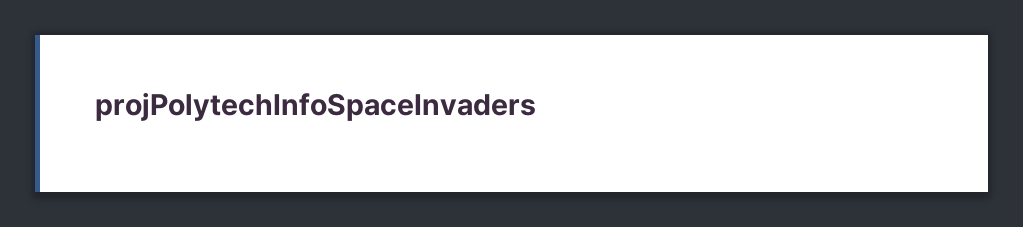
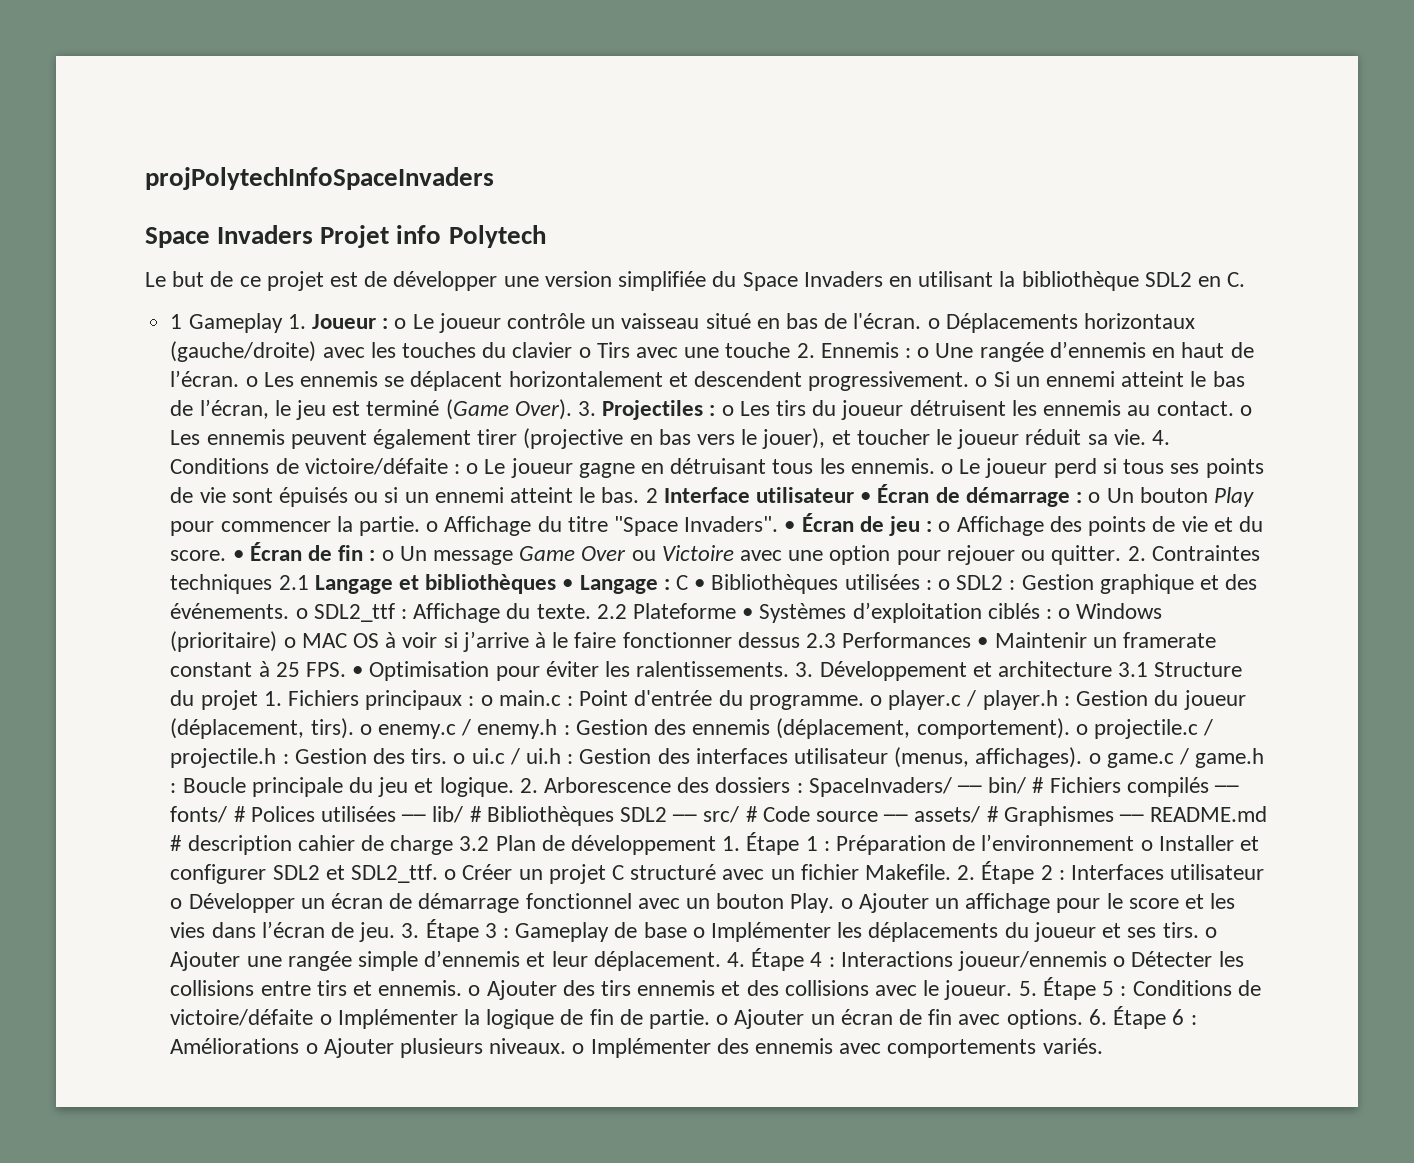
+ Space Invaders Projet info Polytech
+ Le but de ce projet est de développer une version simplifiée du Space Invaders en utilisant la bibliothèque SDL2 en C.
+ 1 Gameplay 1. Joueur : o Le joueur contrôle un vaisseau situé en bas de l'écran. o Déplacements horizontaux (gauche/droite) avec les touches du clavier o Tirs avec une touche 2. Ennemis : o Une rangée d’ennemis en haut de l’écran. o Les ennemis se déplacent horizontalement et descendent progressivement. o Si un ennemi atteint le bas de l’écran, le jeu est terminé (Game Over). 3. Projectiles : o Les tirs du joueur détruisent les ennemis au contact. o Les ennemis peuvent également tirer (projective en bas vers le jouer), et toucher le joueur réduit sa vie. 4. Conditions de victoire/défaite : o Le joueur gagne en détruisant tous les ennemis. o Le joueur perd si tous ses points de vie sont épuisés ou si un ennemi atteint le bas. 2 Interface utilisateur • Écran de démarrage : o Un bouton Play pour commencer la partie. o Affichage du titre "Space Invaders". • Écran de jeu : o Affichage des points de vie et du score. • Écran de fin : o Un message Game Over ou Victoire avec une option pour rejouer ou quitter. 2. Contraintes techniques 2.1 Langage et bibliothèques • Langage : C • Bibliothèques utilisées : o SDL2 : Gestion graphique et des événements. o SDL2_ttf : Affichage du texte. 2.2 Plateforme • Systèmes d’exploitation ciblés : o Windows (prioritaire) o MAC OS à voir si j’arrive à le faire fonctionner dessus 2.3 Performances • Maintenir un framerate constant à 25 FPS. • Optimisation pour éviter les ralentissements. 3. Développement et architecture 3.1 Structure du projet 1. Fichiers principaux : o main.c : Point d'entrée du programme. o player.c / player.h : Gestion du joueur (déplacement, tirs). o enemy.c / enemy.h : Gestion des ennemis (déplacement, comportement). o projectile.c / projectile.h : Gestion des tirs. o ui.c / ui.h : Gestion des interfaces utilisateur (menus, affichages). o game.c / game.h : Boucle principale du jeu et logique. 2. Arborescence des dossiers : SpaceInvaders/ ── bin/ # Fichiers compilés ── fonts/ # Polices utilisées ── lib/ # Bibliothèques SDL2 ── src/ # Code source ── assets/ # Graphismes ── README.md # description cahier de charge 3.2 Plan de développement 1. Étape 1 : Préparation de l’environnement o Installer et configurer SDL2 et SDL2_ttf. o Créer un projet C structuré avec un fichier Makefile. 2. Étape 2 : Interfaces utilisateur o Développer un écran de démarrage fonctionnel avec un bouton Play. o Ajouter un affichage pour le score et les vies dans l’écran de jeu. 3. Étape 3 : Gameplay de base o Implémenter les déplacements du joueur et ses tirs. o Ajouter une rangée simple d’ennemis et leur déplacement. 4. Étape 4 : Interactions joueur/ennemis o Détecter les collisions entre tirs et ennemis. o Ajouter des tirs ennemis et des collisions avec le joueur. 5. Étape 5 : Conditions de victoire/défaite o Implémenter la logique de fin de partie. o Ajouter un écran de fin avec options. 6. Étape 6 : Améliorations o Ajouter plusieurs niveaux. o Implémenter des ennemis avec comportements variés.

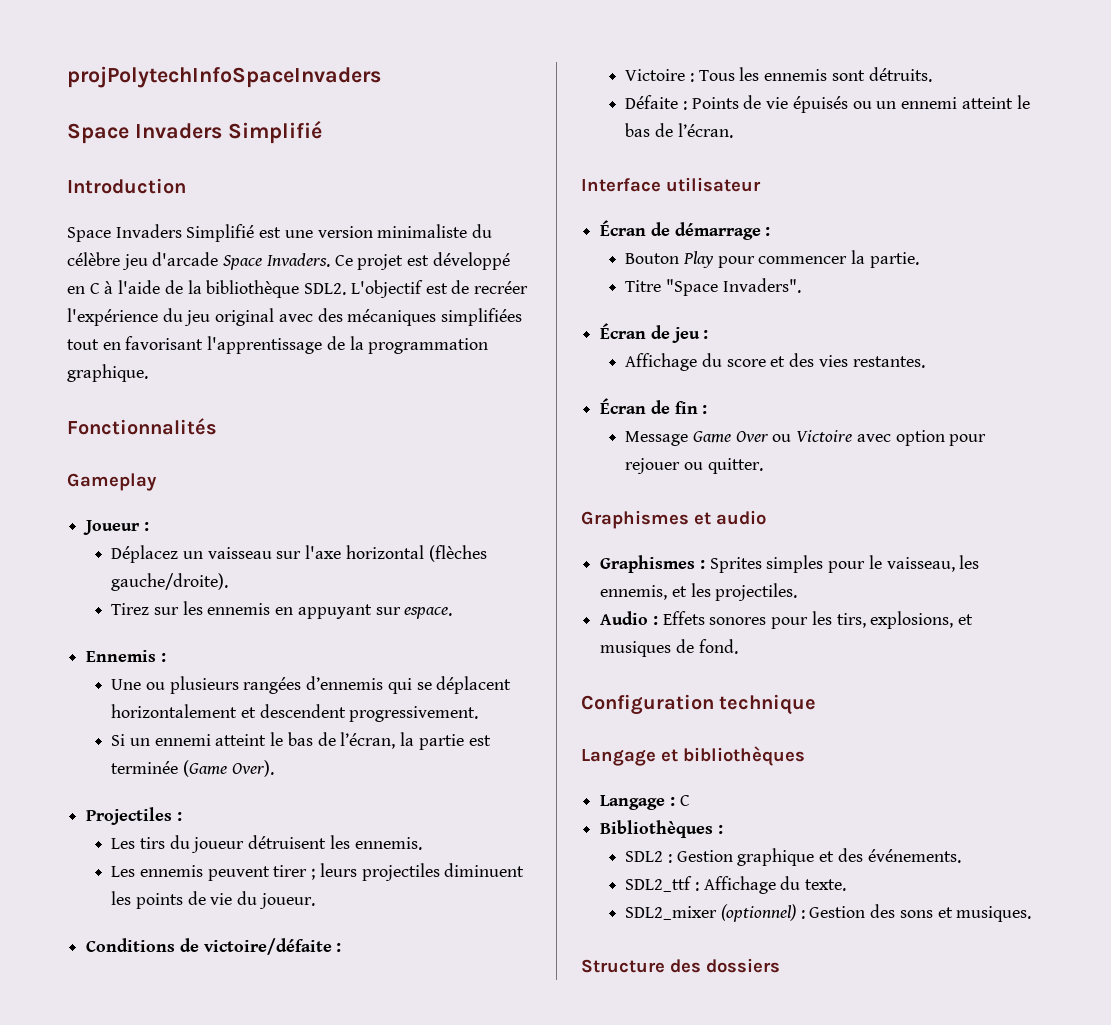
  projPolytechInfoSpaceInvaders
- Space Invaders Projet info Polytech
- Le but de ce projet est de développer une version simplifiée du Space Invaders en utilisant la bibliothèque SDL2 en C.
- 1 Gameplay 1. Joueur : o Le joueur contrôle un vaisseau situé en bas de l'écran. o Déplacements horizontaux (gauche/droite) avec les touches du clavier o Tirs avec une touche 2. Ennemis : o Une rangée d’ennemis en haut de l’écran. o Les ennemis se déplacent horizontalement et descendent progressivement. o Si un ennemi atteint le bas de l’écran, le jeu est terminé (Game Over). 3. Projectiles : o Les tirs du joueur détruisent les ennemis au contact. o Les ennemis peuvent également tirer (projective en bas vers le jouer), et toucher le joueur réduit sa vie. 4. Conditions de victoire/défaite : o Le joueur gagne en détruisant tous les ennemis. o Le joueur perd si tous ses points de vie sont épuisés ou si un ennemi atteint le bas. 2 Interface utilisateur • Écran de démarrage : o Un bouton Play pour commencer la partie. o Affichage du titre "Space Invaders". • Écran de jeu : o Affichage des points de vie et du score. • Écran de fin : o Un message Game Over ou Victoire avec une option pour rejouer ou quitter. 2. Contraintes techniques 2.1 Langage et bibliothèques • Langage : C • Bibliothèques utilisées : o SDL2 :
+ Space Invaders Simplifié
+ Introduction
+ Space Invaders Simplifié est une version minimaliste du célèbre jeu d'arcade Space Invaders. Ce projet est développé en C à l'aide de la bibliothèque SDL2. L'objectif est de recréer l'expérience du jeu original avec des mécaniques simplifiées tout en favorisant l'apprentissage de la programmation graphique.
+ Fonctionnalités
+ Gameplay
+ Joueur :
+ Déplacez un vaisseau sur l'axe horizontal (flèches gauche/droite).
+ Tirez sur les ennemis en appuyant sur espace.
+ Ennemis :
+ Une ou plusieurs rangées d’ennemis qui se déplacent horizontalement et descendent progressivement.
+ Si un ennemi atteint le bas de l’écran, la partie est terminée (Game Over).
+ Projectiles :
+ Les tirs du joueur détruisent les ennemis.
+ Les ennemis peuvent tirer ; leurs projectiles diminuent les points de vie du joueur.
+ Conditions de victoire/défaite :
+ Victoire : Tous les ennemis sont détruits.
+ Défaite : Points de vie épuisés ou un ennemi atteint le bas de l’écran.
+ Interface utilisateur
+ Écran de démarrage :
+ Bouton Play pour commencer la partie.
+ Titre "Space Invaders".
+ Écran de jeu :
+ Affichage du score et des vies restantes.
+ Écran de fin :
+ Message Game Over ou Victoire avec option pour rejouer ou quitter.
+ Graphismes et audio
+ Graphismes : Sprites simples pour le vaisseau, les ennemis, et les projectiles.
+ Audio : Effets sonores pour les tirs, explosions, et musiques de fond.
+ Configuration technique
+ Langage et bibliothèques
+ Langage : C
+ Bibliothèques :
+ SDL2 :
- Gestion graphique et des événements. o SDL2_ttf :
+ Gestion graphique et des événements.
+ SDL2_ttf :
- Affichage du texte. 2.2 Plateforme • Systèmes d’exploitation ciblés : o Windows (prioritaire) o MAC OS à voir si j’arrive à le faire fonctionner dessus 2.3 Performances • Maintenir un framerate constant à 25 FPS. • Optimisation pour éviter les ralentissements. 3. Développement et architecture 3.1 Structure du projet 1. Fichiers principaux : o main.c : Point d'entrée du programme. o player.c / player.h : Gestion du joueur (déplacement, tirs). o enemy.c / enemy.h : Gestion des ennemis (déplacement, comportement). o projectile.c / projectile.h : Gestion des tirs. o ui.c / ui.h : Gestion des interfaces utilisateur (menus, affichages). o game.c / game.h : Boucle principale du jeu et logique. 2. Arborescence des dossiers : SpaceInvaders/ ── bin/ # Fichiers compilés ── fonts/ # Polices utilisées ── lib/ # Bibliothèques SDL2 ── src/ # Code source ── assets/ # Graphismes ── README.md # description cahier de charge 3.2 Plan de développement 1. Étape 1 : Préparation de l’environnement o Installer et configurer SDL2 et SDL2_ttf. o Créer un projet C structuré avec un fichier Makefile. 2. Étape 2 : Interfaces utilisateur o Développer un écran de démarrage fonctionnel avec un bouton Play. o Ajouter un affichage pour le score et les vies dans l’écran de jeu. 3. Étape 3 : Gameplay de base o Implémenter les déplacements du joueur et ses tirs. o Ajouter une rangée simple d’ennemis et leur déplacement. 4. Étape 4 : Interactions joueur/ennemis o Détecter les collisions entre tirs et ennemis. o Ajouter des tirs ennemis et des collisions avec le joueur. 5. Étape 5 : Conditions de victoire/défaite o Implémenter la logique de fin de partie. o Ajouter un écran de fin avec options. 6. Étape 6 : Améliorations o Ajouter plusieurs niveaux. o Implémenter des ennemis avec comportements variés.
+ Affichage du texte.
+ SDL2_mixer (optionnel) : Gestion des sons et musiques.
+ Structure des dossiers

